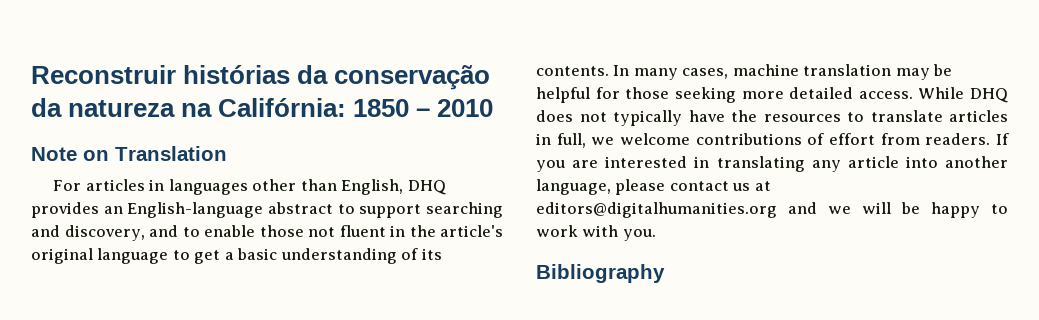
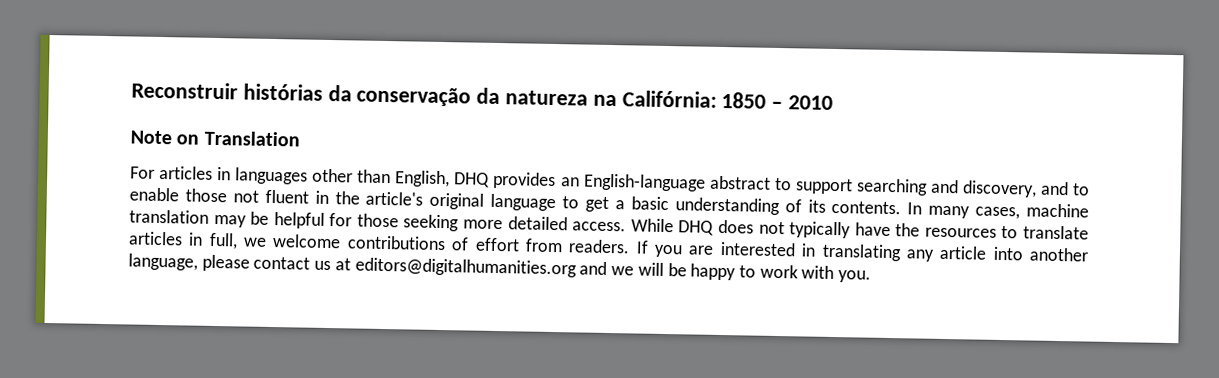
- Bibliography

